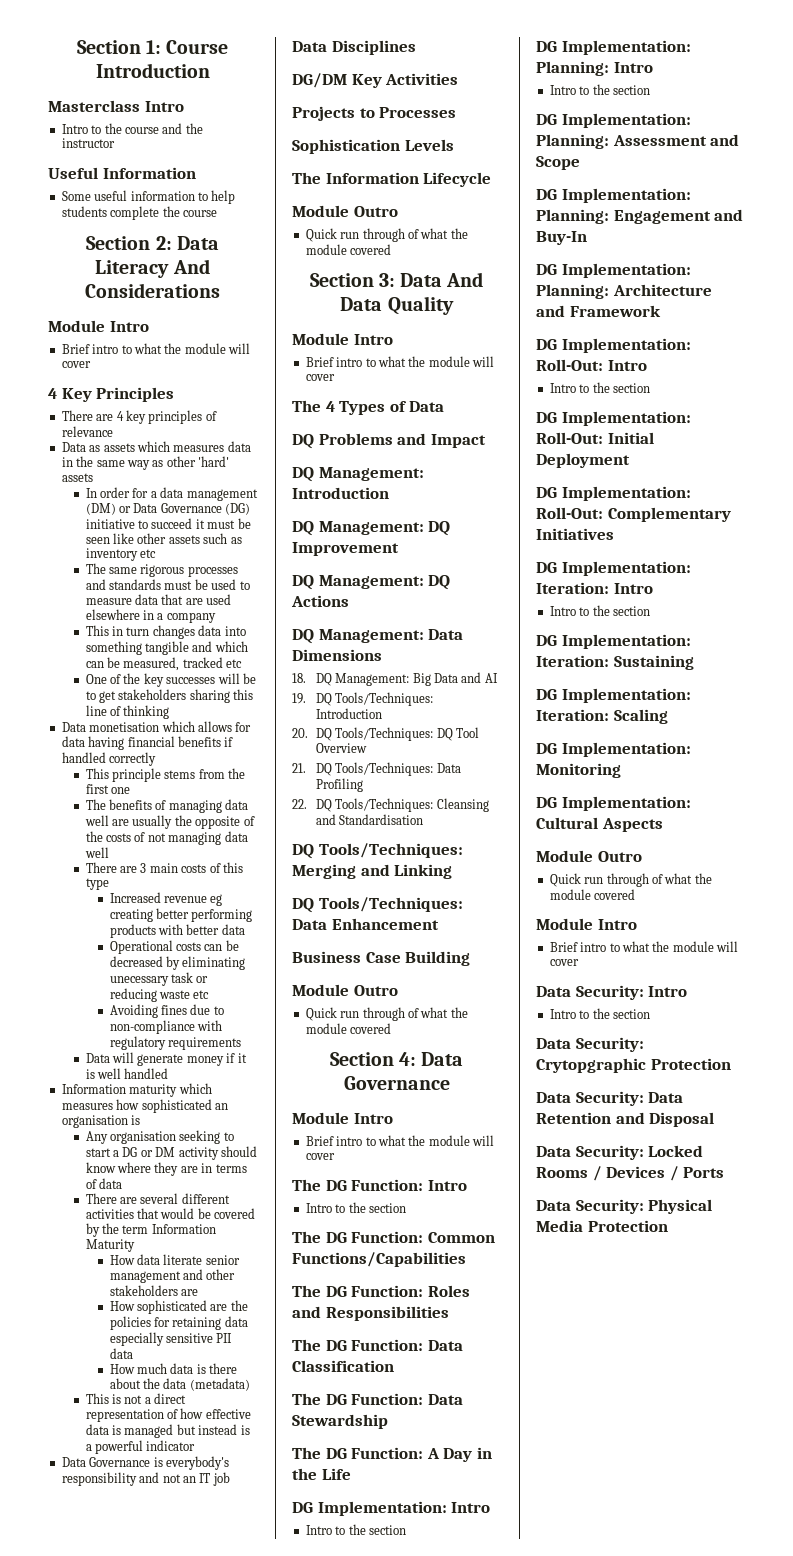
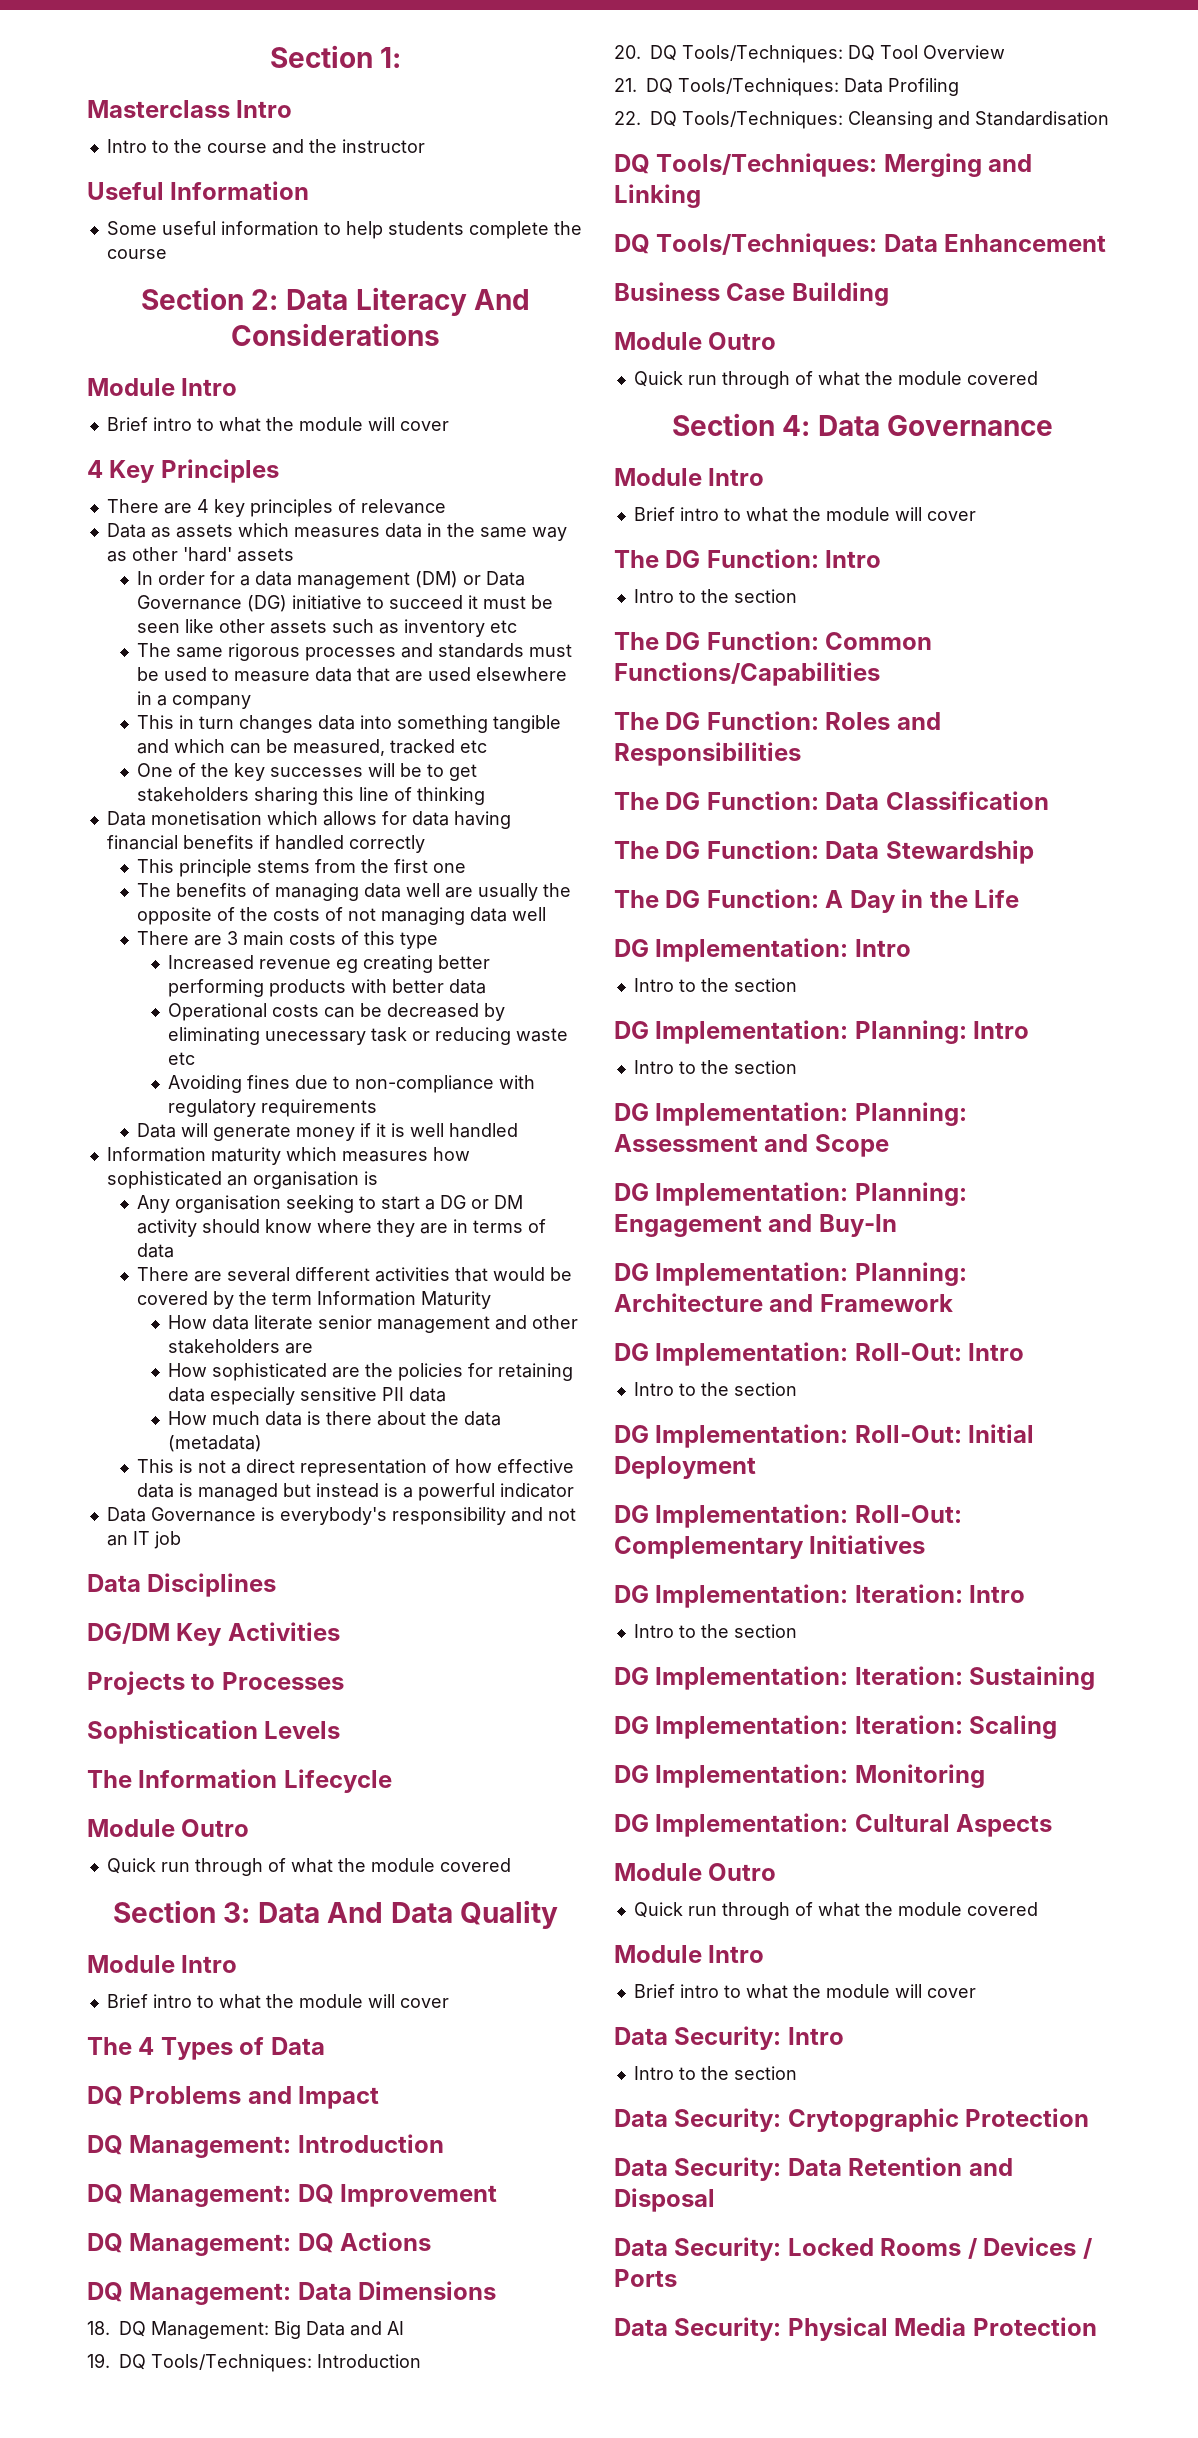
- Section 1: Course Introduction
+ Section 1:

